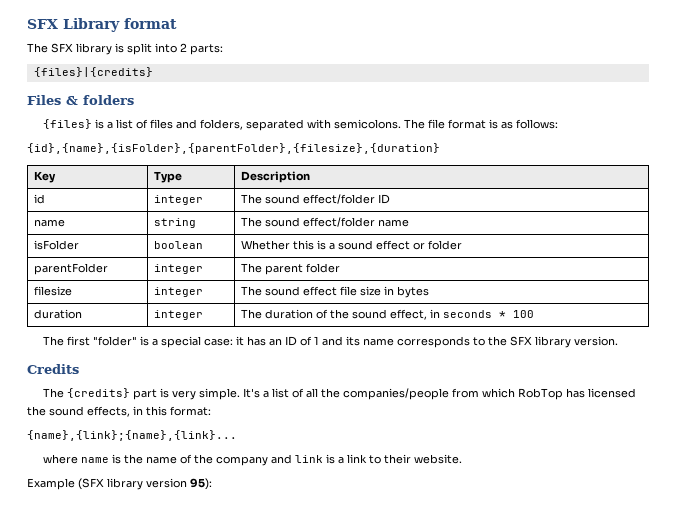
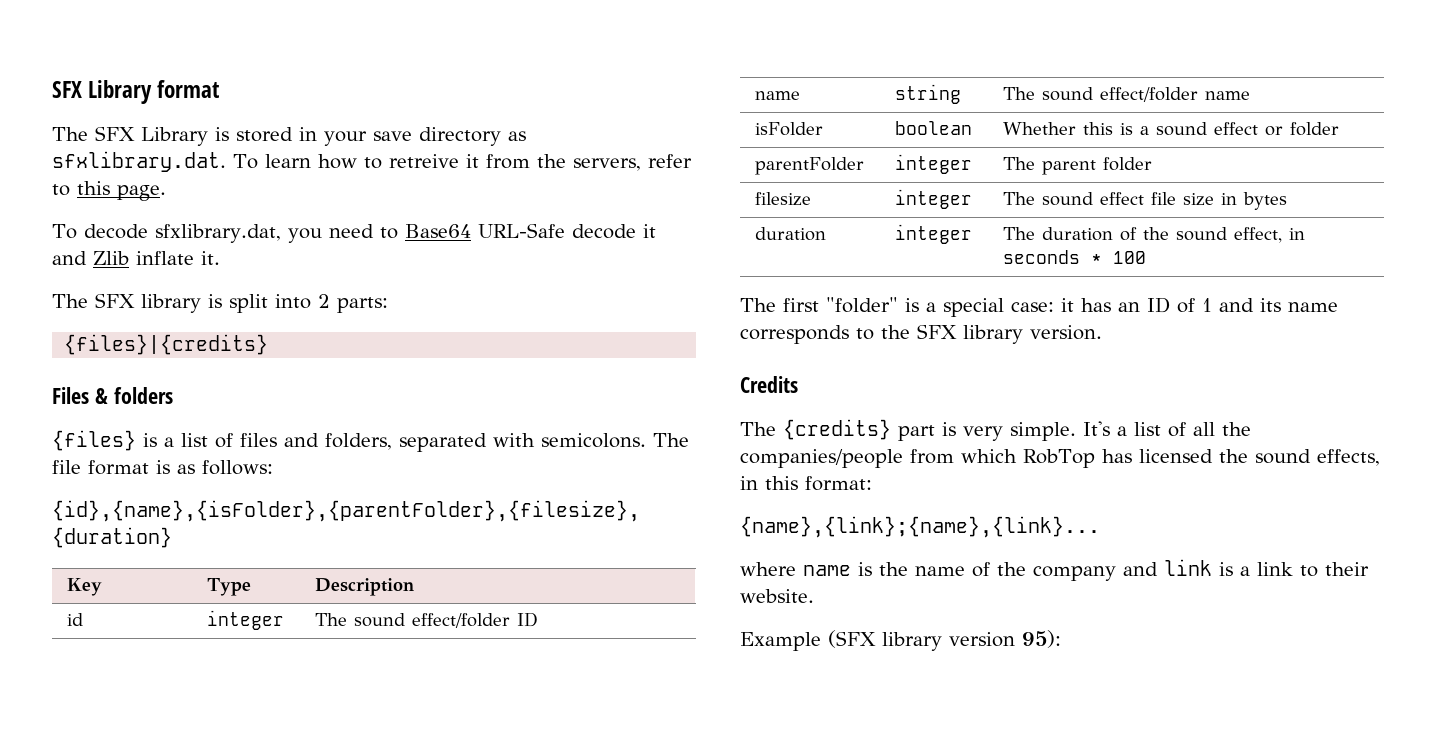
+ The SFX Library is stored in your save directory as sfxlibrary.dat. To learn how to retreive it from the servers, refer to this page.
+ To decode sfxlibrary.dat, you need to Base64 URL-Safe decode it and Zlib inflate it.

